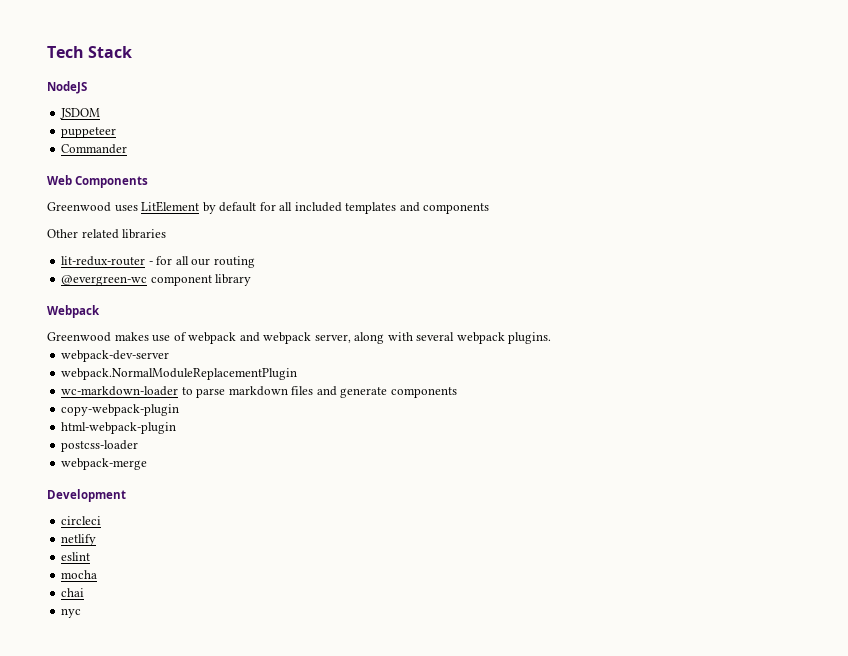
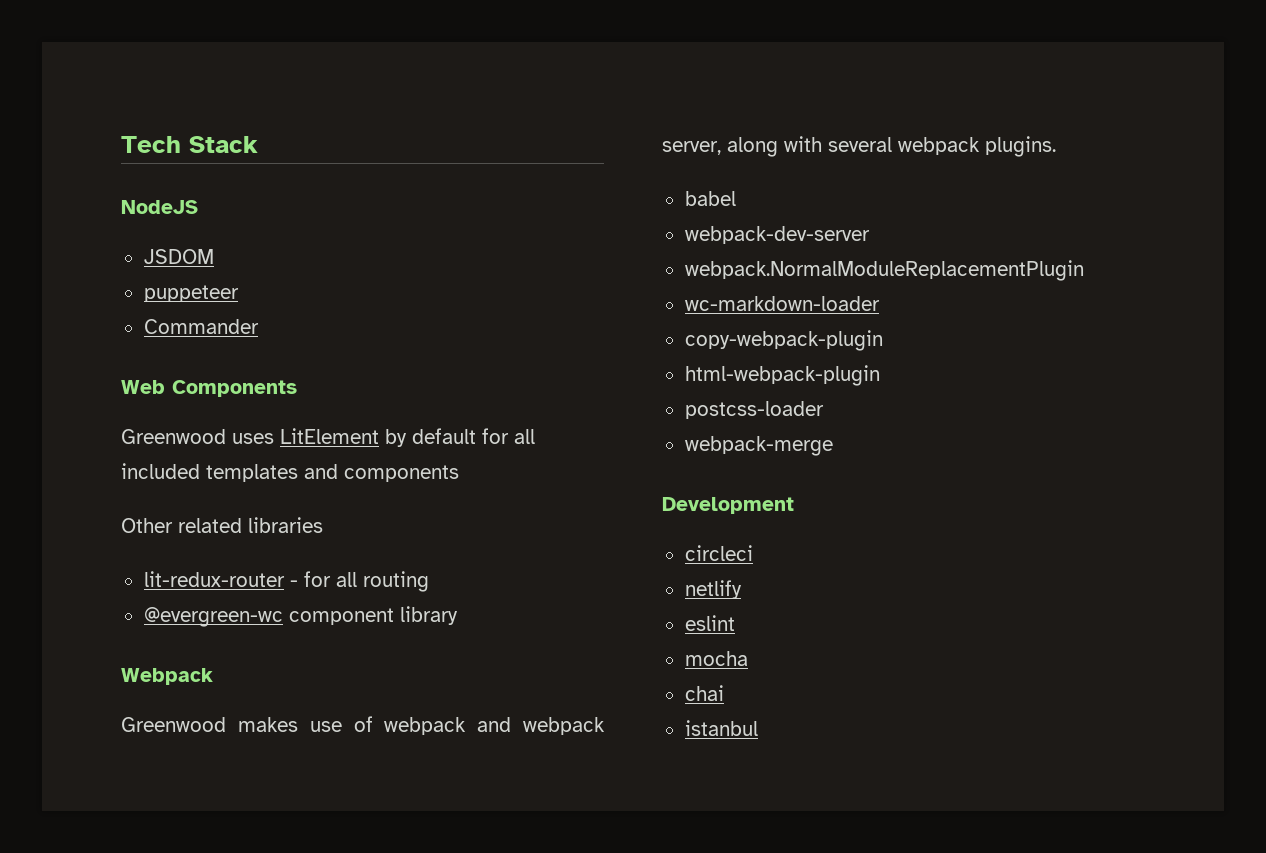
- lit-redux-router - for all our routing
+ lit-redux-router - for all routing
+ babel
- wc-markdown-loader to parse markdown files and generate components
+ wc-markdown-loader
- nyc
+ istanbul

